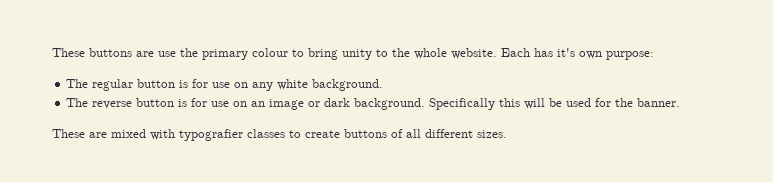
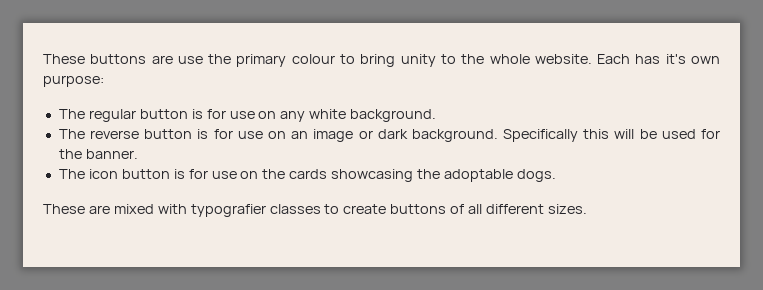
+ The icon button is for use on the cards showcasing the adoptable dogs.

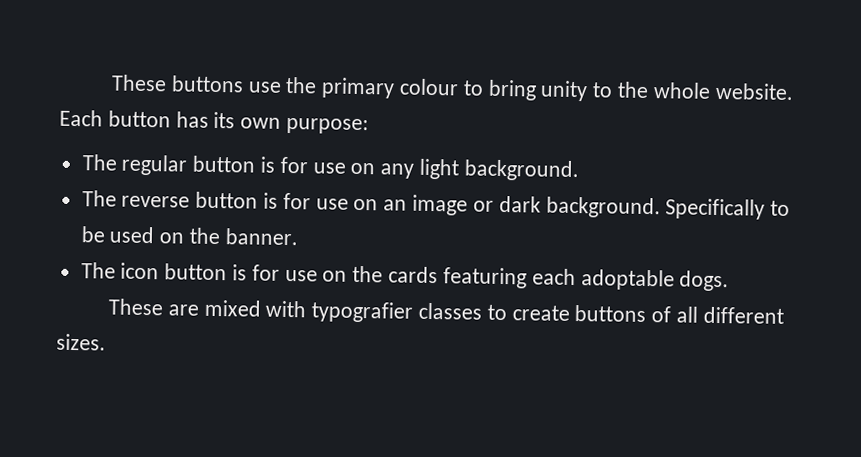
- These buttons are use the primary colour to bring unity to the whole website.
+ These buttons use the primary colour to bring unity to the whole website.
- Each has it's own purpose:
+ Each button has its own purpose:
- The regular button is for use on any white background.
+ The regular button is for use on any light background.
- Specifically this will be used for the banner.
+ Specifically to be used on the banner.
- The icon button is for use on the cards showcasing the adoptable dogs.
+ The icon button is for use on the cards featuring each adoptable dogs.

